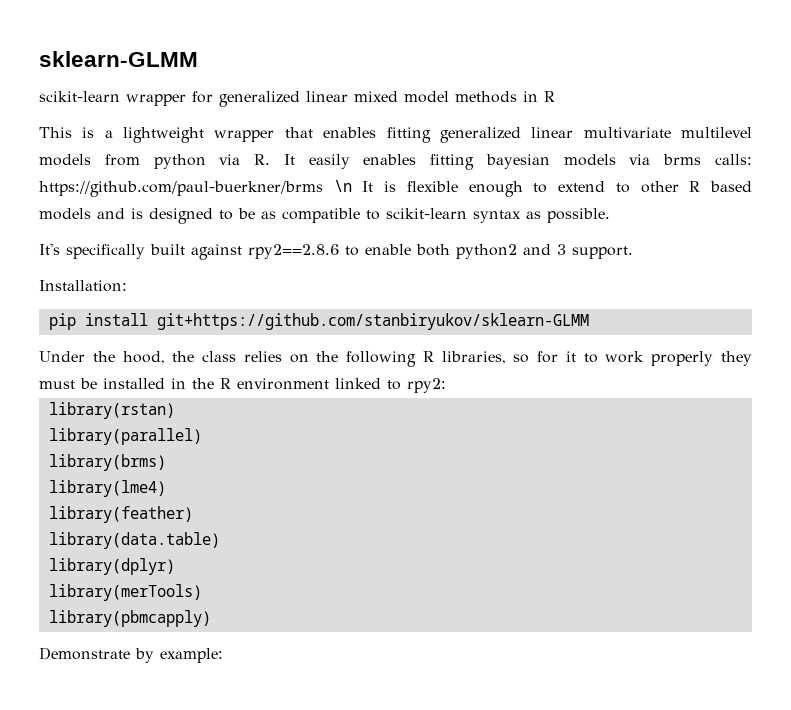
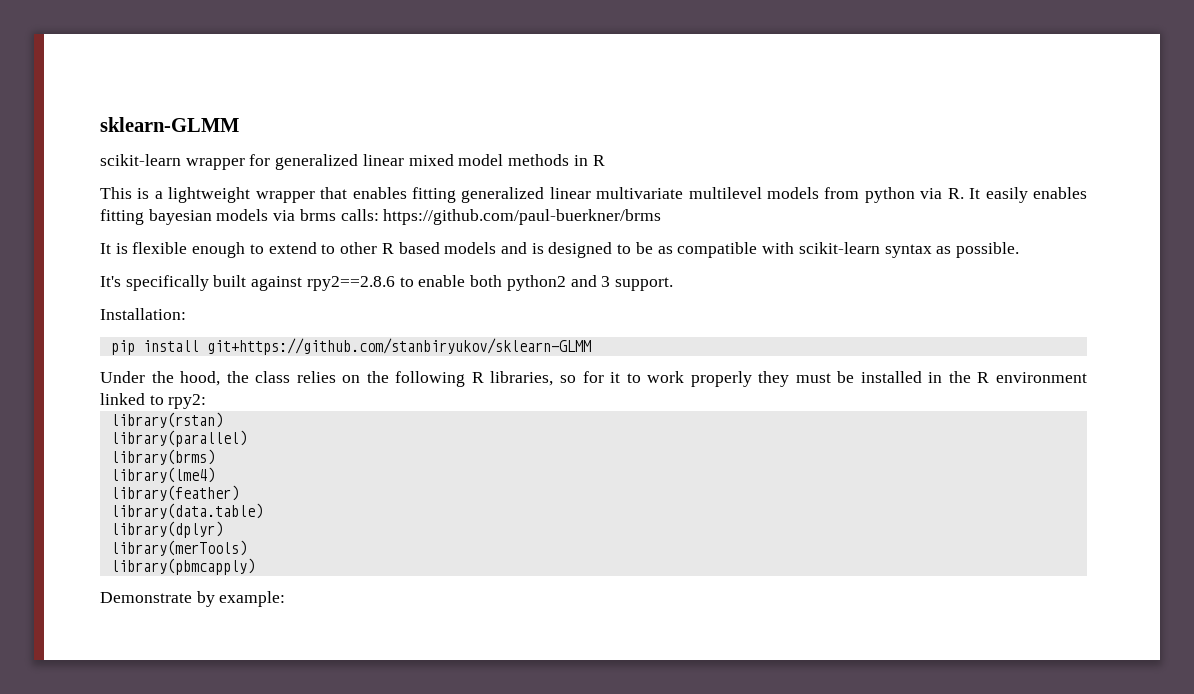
- This is a lightweight wrapper that enables fitting generalized linear multivariate multilevel models from python via R. It easily enables fitting bayesian models via brms calls: https://github.com/paul-buerkner/brms \n It is flexible enough to extend to other R based models and is designed to be as compatible to scikit-learn syntax as possible.
+ This is a lightweight wrapper that enables fitting generalized linear multivariate multilevel models from python via R. It easily enables fitting bayesian models via brms calls: https://github.com/paul-buerkner/brms
+ It is flexible enough to extend to other R based models and is designed to be as compatible with scikit-learn syntax as possible.

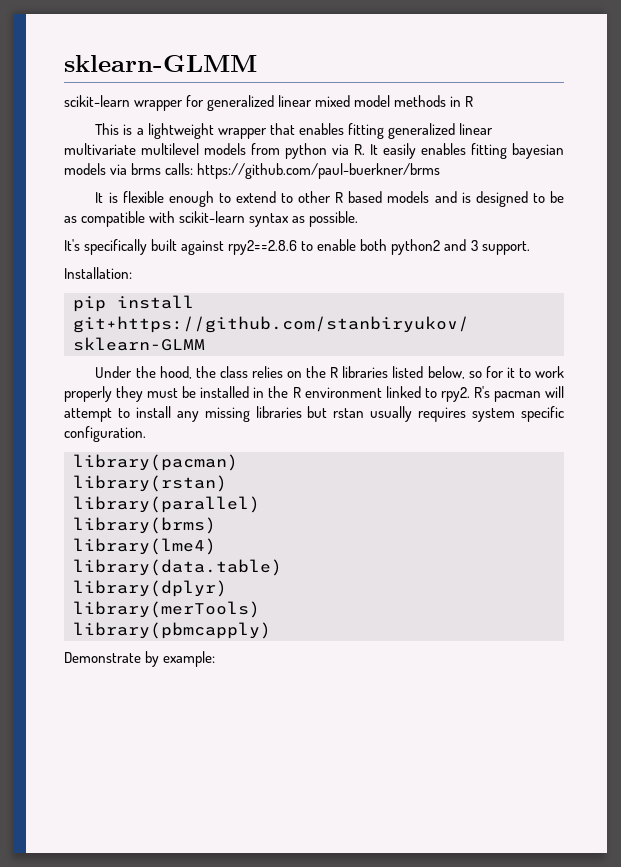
- Under the hood, the class relies on the following R libraries, so for it to work properly they must be installed in the R environment linked to rpy2:
+ Under the hood, the class relies on the R libraries listed below, so for it to work properly they must be installed in the R environment linked to rpy2. R's pacman will attempt to install any missing libraries but rstan usually requires system specific configuration.
+ library(pacman)
- library(feather)

